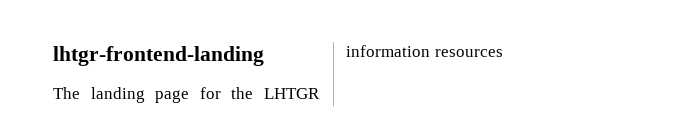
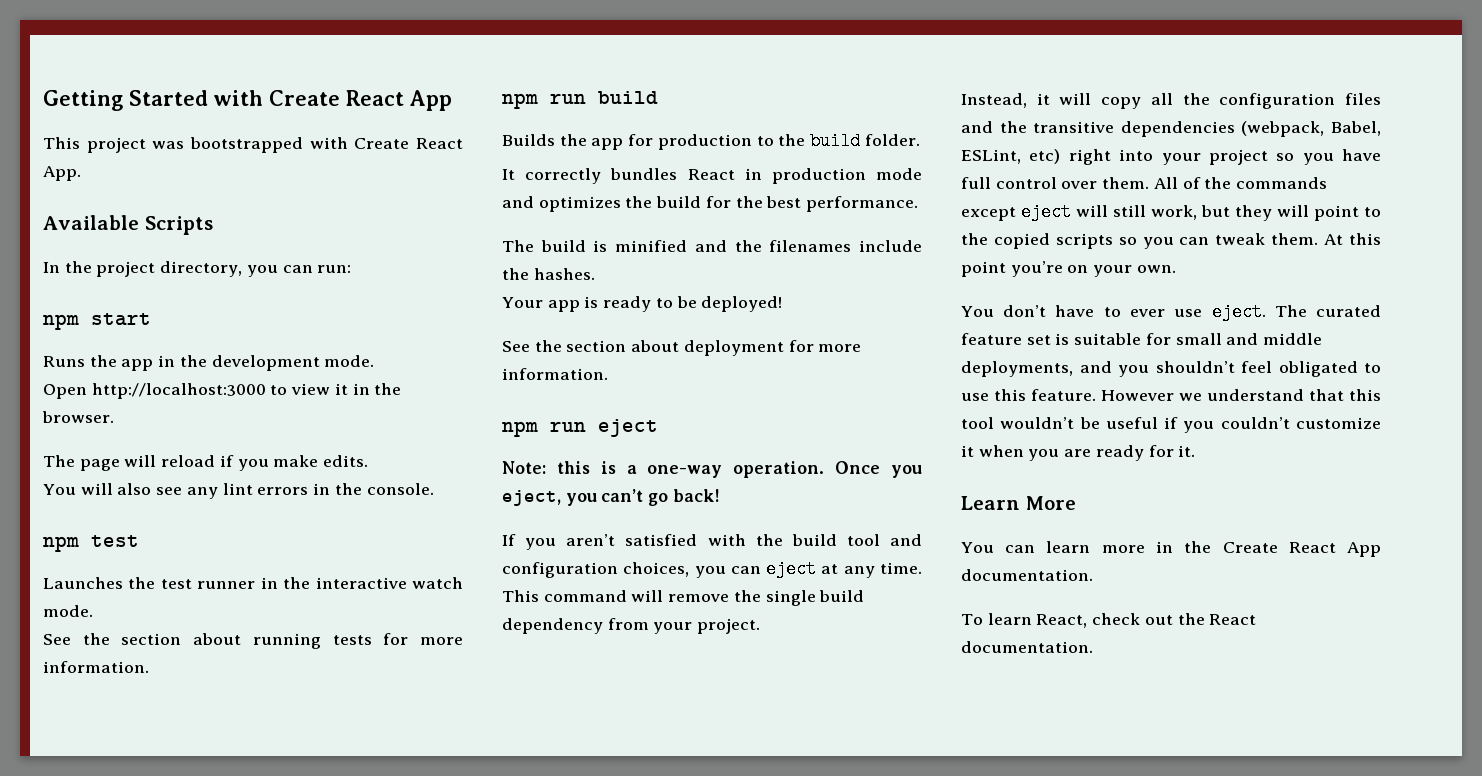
- lhtgr-frontend-landing
- The landing page for the LHTGR information resources
+ Getting Started with Create React App
+ This project was bootstrapped with Create React App.
+ Available Scripts
+ In the project directory, you can run:
+ npm start
+ Runs the app in the development mode.
+ Open http://localhost:3000 to view it in the browser.
+ The page will reload if you make edits.
+ You will also see any lint errors in the console.
+ npm test
+ Launches the test runner in the interactive watch mode.
+ See the section about running tests for more information.
+ npm run build
+ Builds the app for production to the build folder.
+ It correctly bundles React in production mode and optimizes the build for the best performance.
+ The build is minified and the filenames include the hashes.
+ Your app is ready to be deployed!
+ See the section about deployment for more information.
+ npm run eject
+ Note: this is a one-way operation. Once you eject, you can’t go back!
+ If you aren’t satisfied with the build tool and configuration choices, you can eject at any time. This command will remove the single build dependency from your project.
+ Instead, it will copy all the configuration files and the transitive dependencies (webpack, Babel, ESLint, etc) right into your project so you have full control over them. All of the commands except eject will still work, but they will point to the copied scripts so you can tweak them. At this point you’re on your own.
+ You don’t have to ever use eject. The curated feature set is suitable for small and middle deployments, and you shouldn’t feel obligated to use this feature. However we understand that this tool wouldn’t be useful if you couldn’t customize it when you are ready for it.
+ Learn More
+ You can learn more in the Create React App documentation.
+ To learn React, check out the React documentation.

